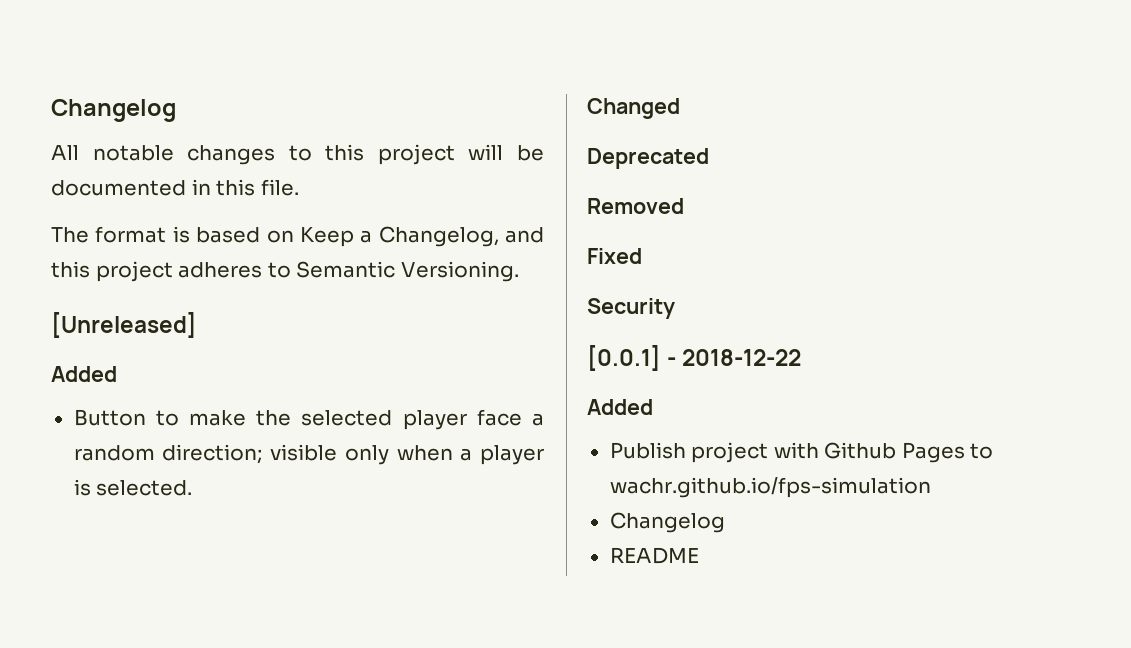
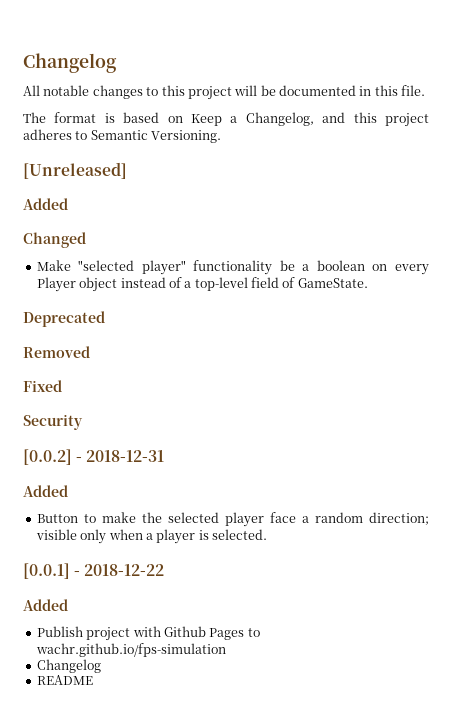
+ Changed
+ Make "selected player" functionality be a boolean on every Player object instead of a top-level field of GameState.
+ Deprecated
+ Removed
+ Fixed
+ Security
+ [0.0.2] - 2018-12-31
+ Added
- Changed
- Deprecated
- Removed
- Fixed
- Security

